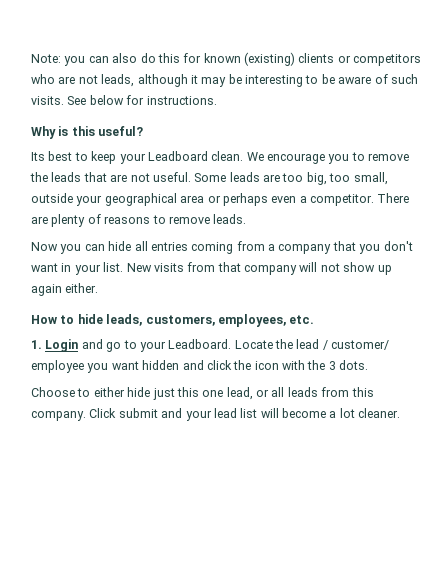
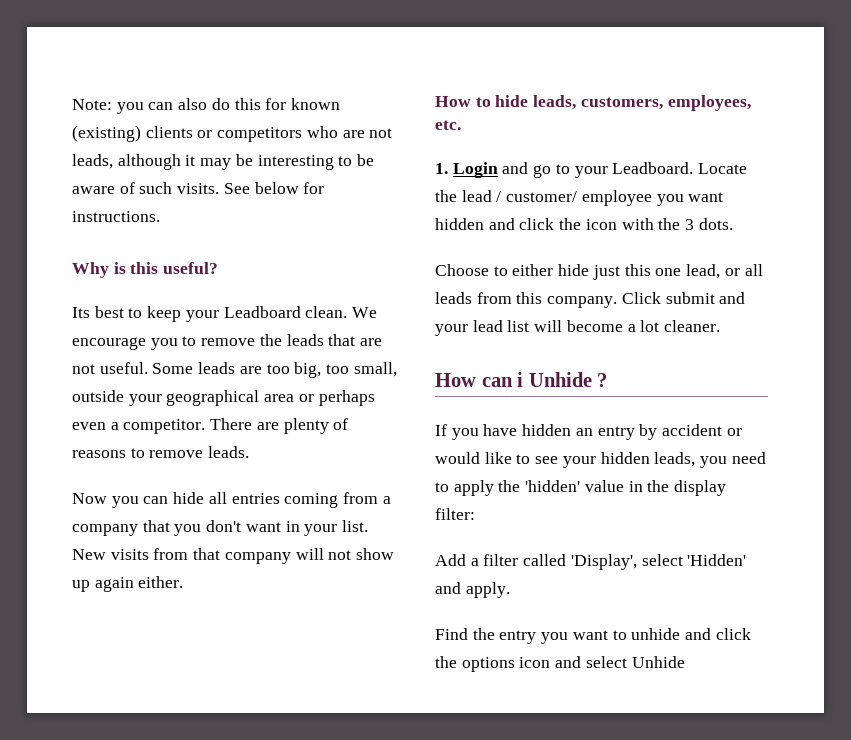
+ How can i Unhide ?
+ If you have hidden an entry by accident or would like to see your hidden leads, you need to apply the 'hidden' value in the display filter:
+ Add a filter called 'Display', select 'Hidden' and apply.
+ Find the entry you want to unhide and click the options icon and select Unhide

